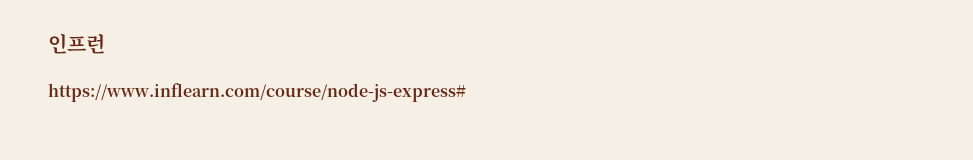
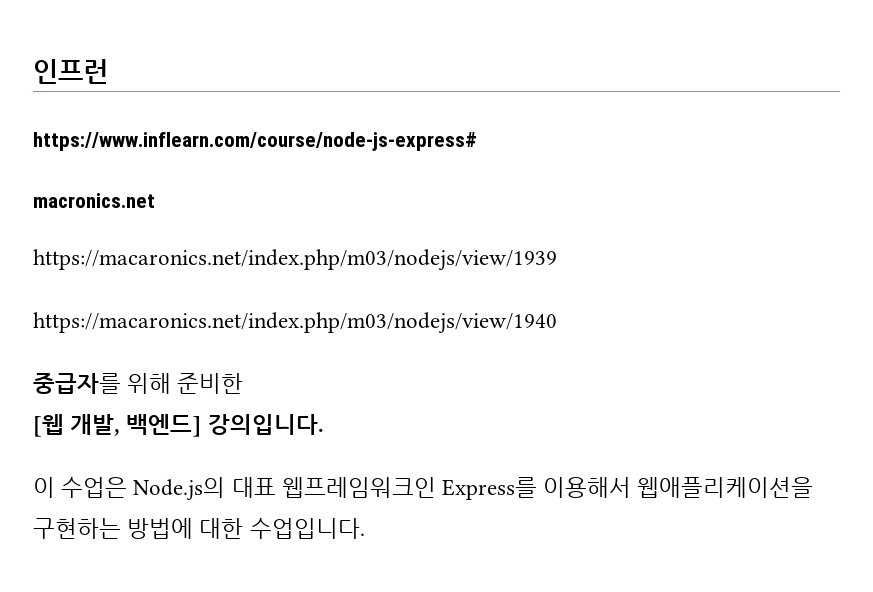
+ macronics.net
+ https://macaronics.net/index.php/m03/nodejs/view/1939
+ https://macaronics.net/index.php/m03/nodejs/view/1940
+ 중급자를 위해 준비한
+ [웹 개발, 백엔드] 강의입니다.
+ 이 수업은 Node.js의 대표 웹프레임워크인 Express를 이용해서 웹애플리케이션을 구현하는 방법에 대한 수업입니다.

